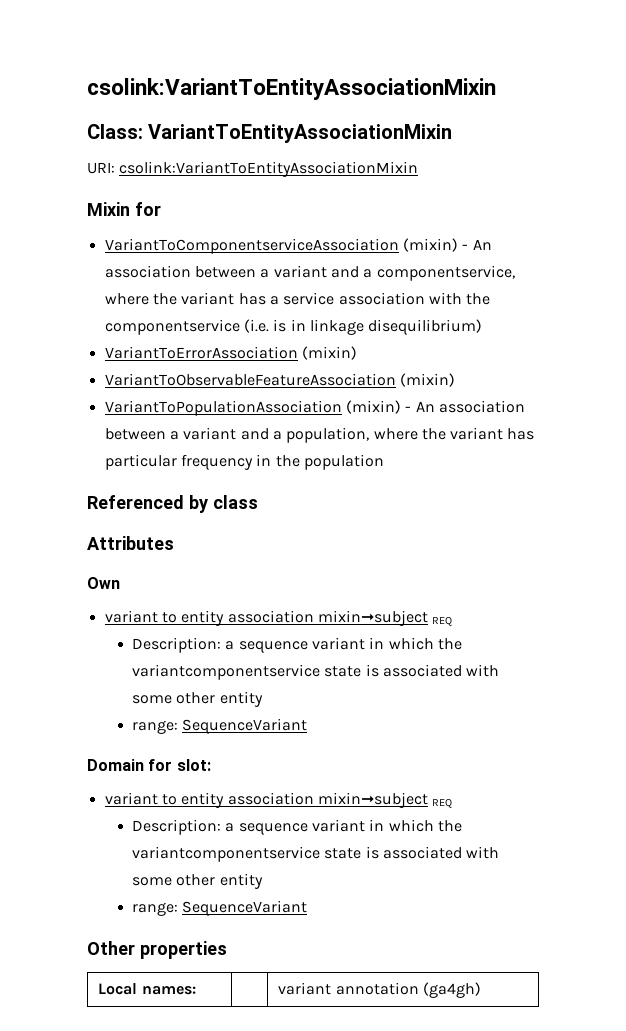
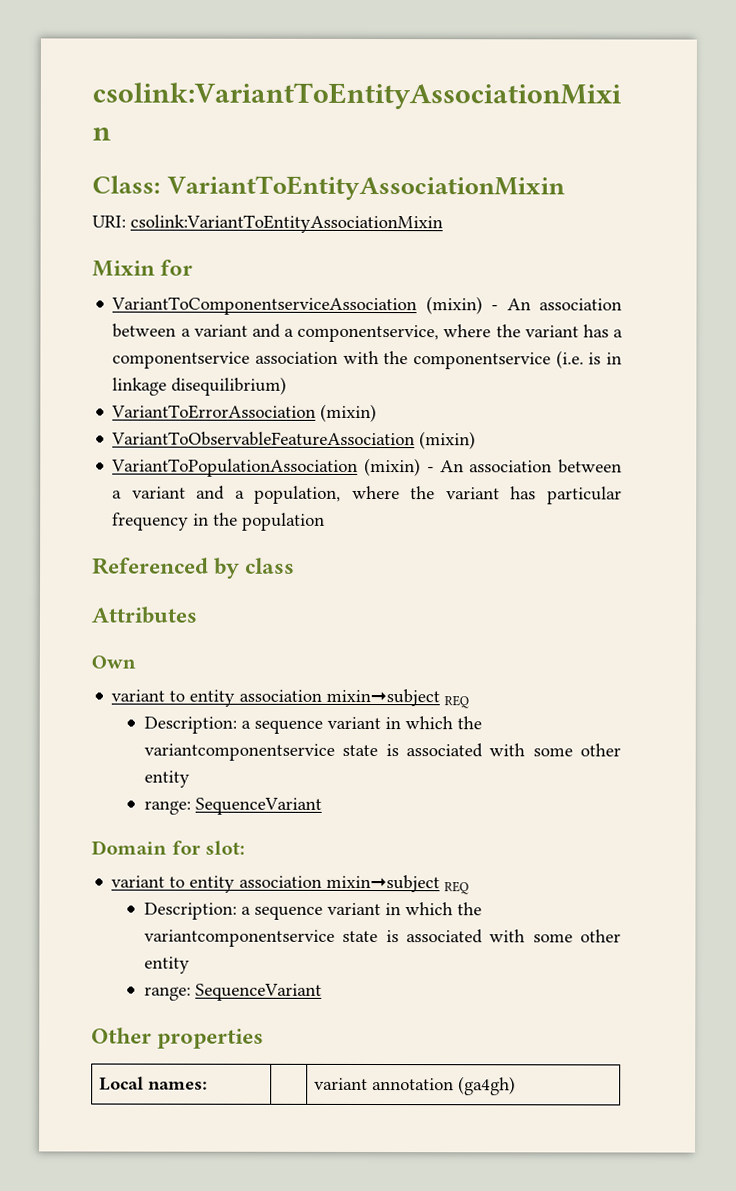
- VariantToComponentserviceAssociation (mixin) - An association between a variant and a componentservice, where the variant has a service association with the componentservice (i.e. is in linkage disequilibrium)
+ VariantToComponentserviceAssociation (mixin) - An association between a variant and a componentservice, where the variant has a componentservice association with the componentservice (i.e. is in linkage disequilibrium)

